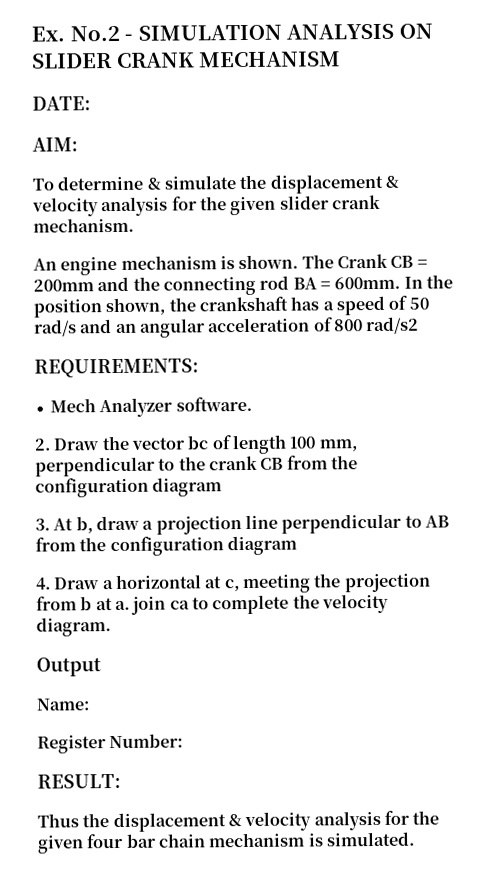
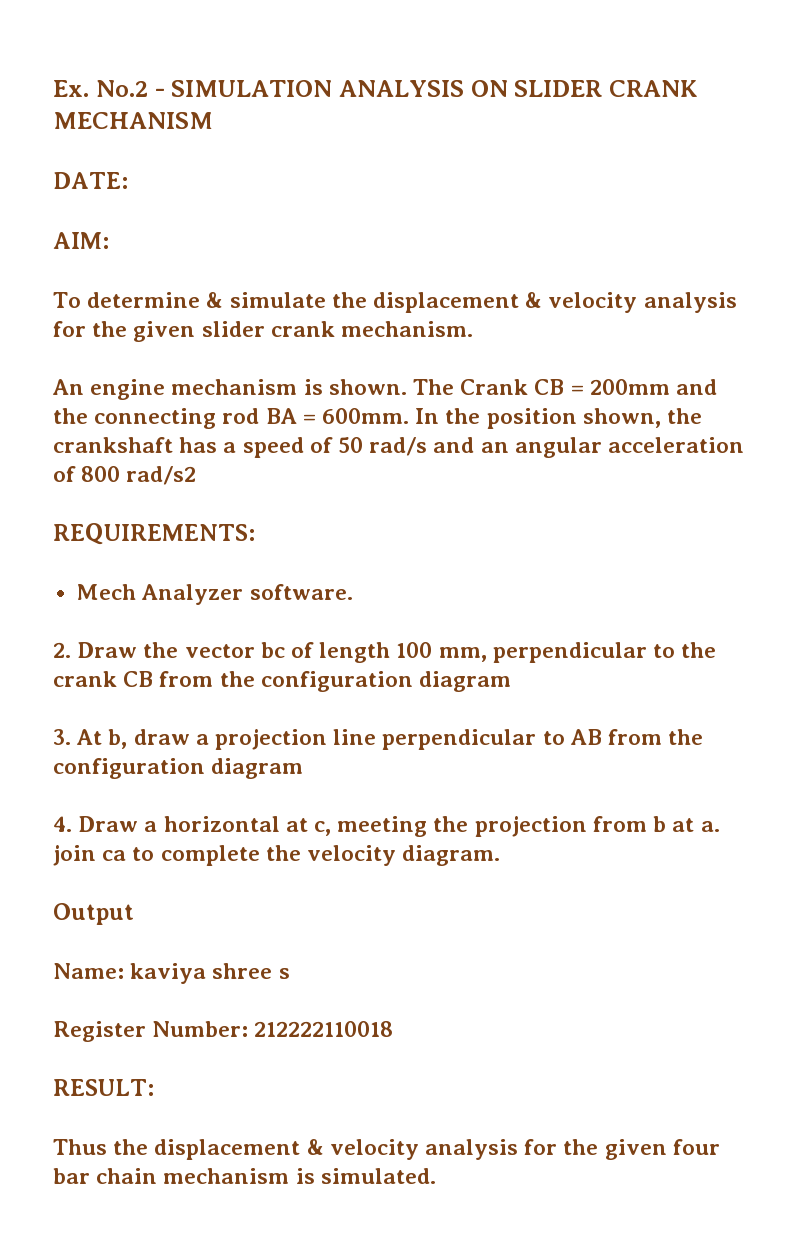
- Name:
+ Name: kaviya shree s
- Register Number:
+ Register Number: 212222110018

